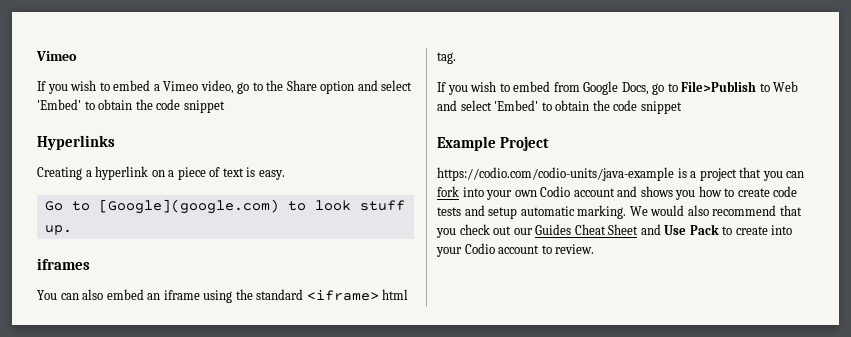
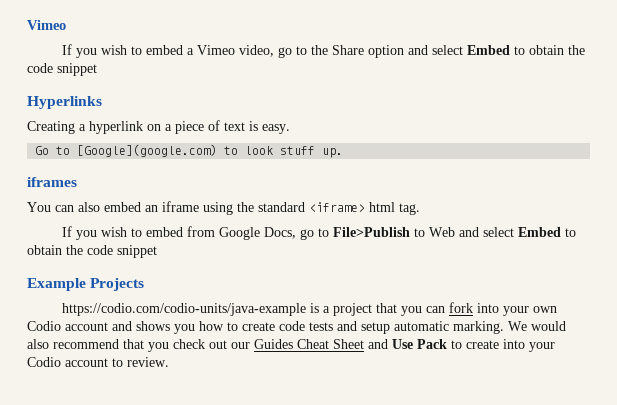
- If you wish to embed a Vimeo video, go to the Share option and select 'Embed' to obtain the code snippet
+ If you wish to embed a Vimeo video, go to the Share option and select Embed to obtain the code snippet
- If you wish to embed from Google Docs, go to File>Publish to Web and select 'Embed' to obtain the code snippet
+ If you wish to embed from Google Docs, go to File>Publish to Web and select Embed to obtain the code snippet
- Example Project
+ Example Projects

